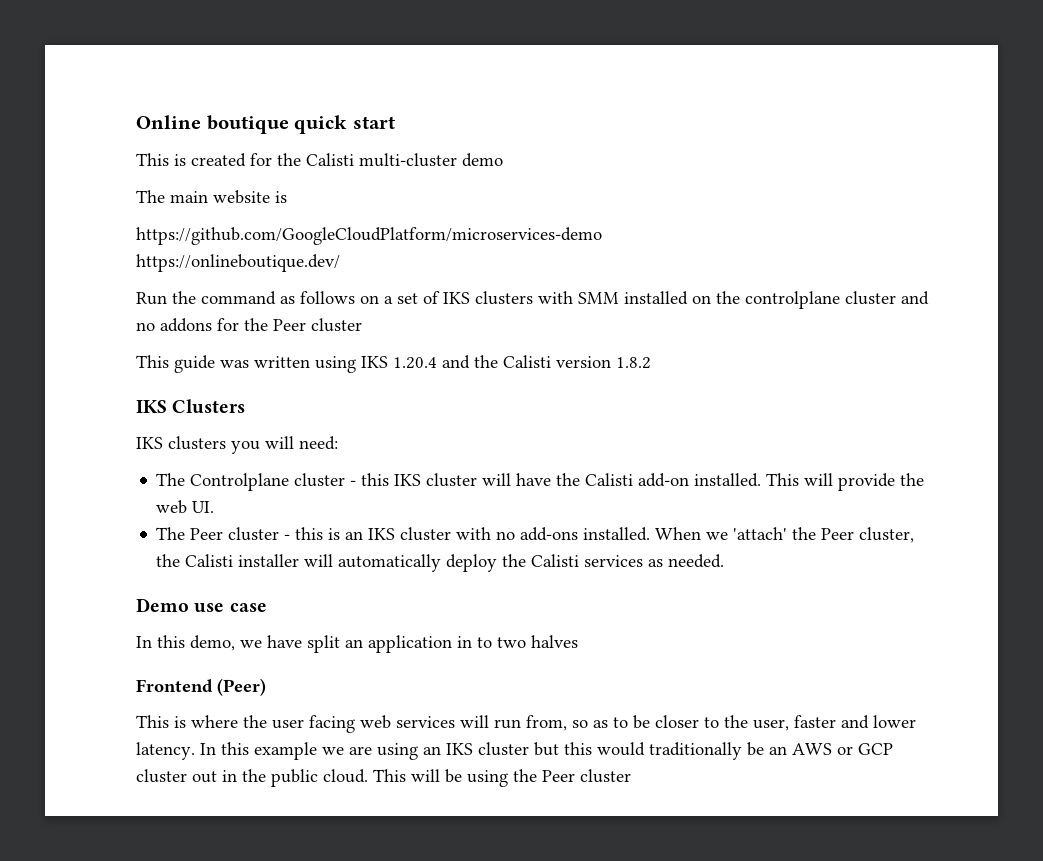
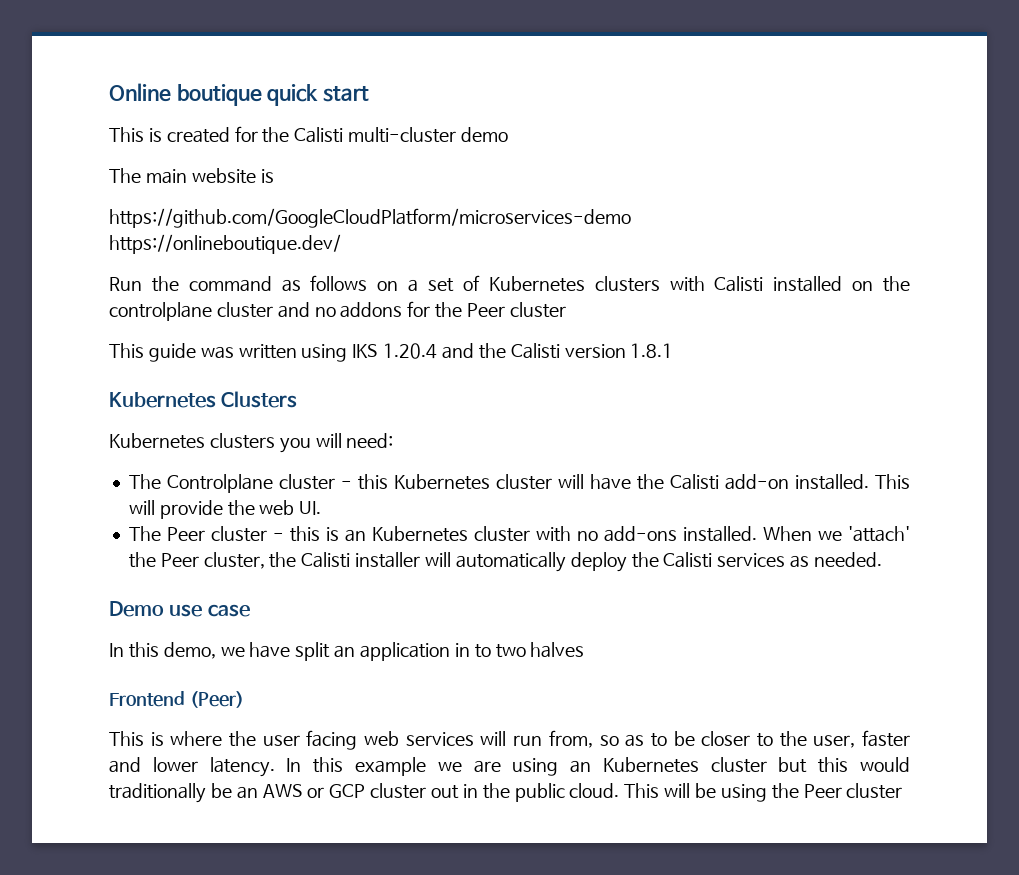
- Run the command as follows on a set of IKS clusters with SMM installed on the controlplane cluster and no addons for the Peer cluster
+ Run the command as follows on a set of Kubernetes clusters with Calisti installed on the controlplane cluster and no addons for the Peer cluster
- This guide was written using IKS 1.20.4 and the Calisti version 1.8.2
- IKS Clusters
+ This guide was written using IKS 1.20.4 and the Calisti version 1.8.1
+ Kubernetes Clusters
- IKS clusters you will need:
+ Kubernetes clusters you will need:
- The Controlplane cluster - this IKS cluster will have the Calisti add-on installed.
+ The Controlplane cluster - this Kubernetes cluster will have the Calisti add-on installed.
- The Peer cluster - this is an IKS cluster with no add-ons installed.
+ The Peer cluster - this is an Kubernetes cluster with no add-ons installed.
- In this example we are using an IKS cluster but this would traditionally be an AWS or GCP cluster out in the public cloud.
+ In this example we are using an Kubernetes cluster but this would traditionally be an AWS or GCP cluster out in the public cloud.

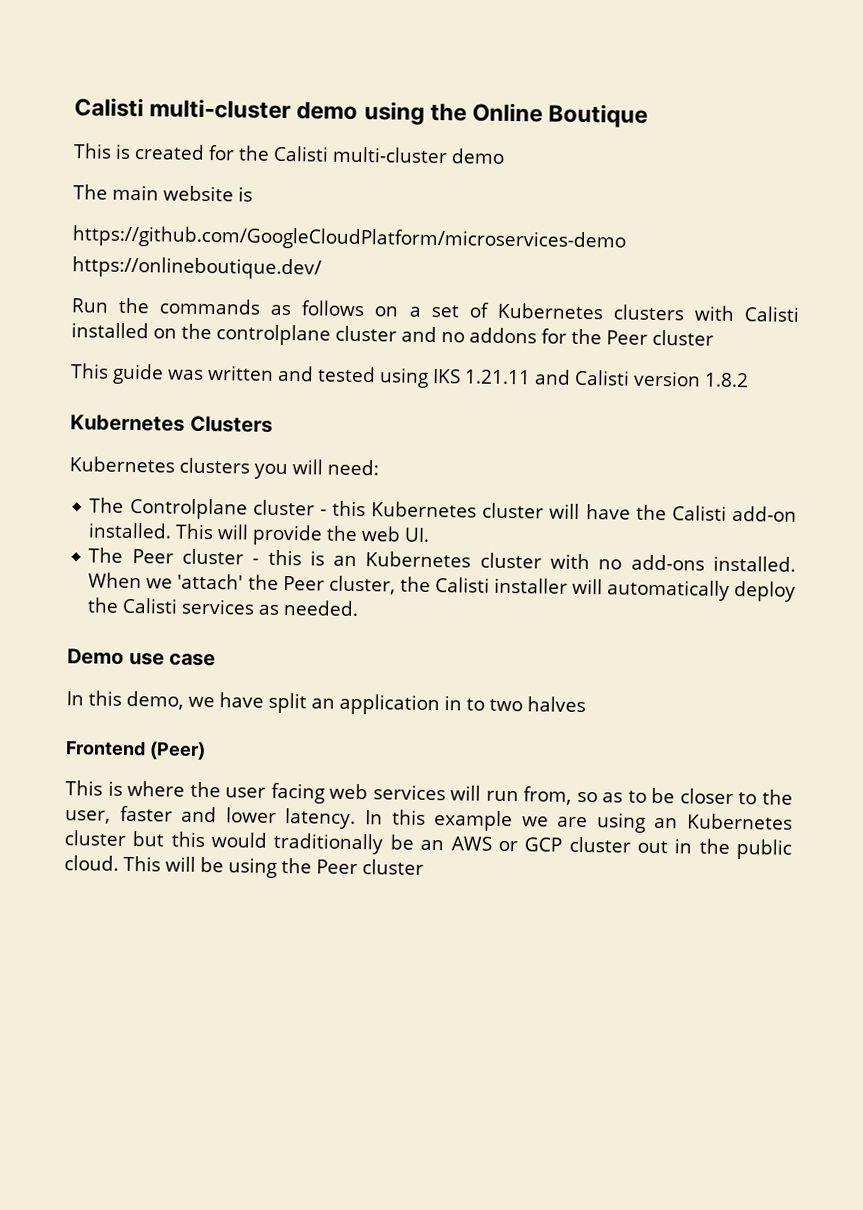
- Online boutique quick start
+ Calisti multi-cluster demo using the Online Boutique
- Run the command as follows on a set of Kubernetes clusters with Calisti installed on the controlplane cluster and no addons for the Peer cluster
+ Run the commands as follows on a set of Kubernetes clusters with Calisti installed on the controlplane cluster and no addons for the Peer cluster
- This guide was written using IKS 1.20.4 and the Calisti version 1.8.1
+ This guide was written and tested using IKS 1.21.11 and Calisti version 1.8.2

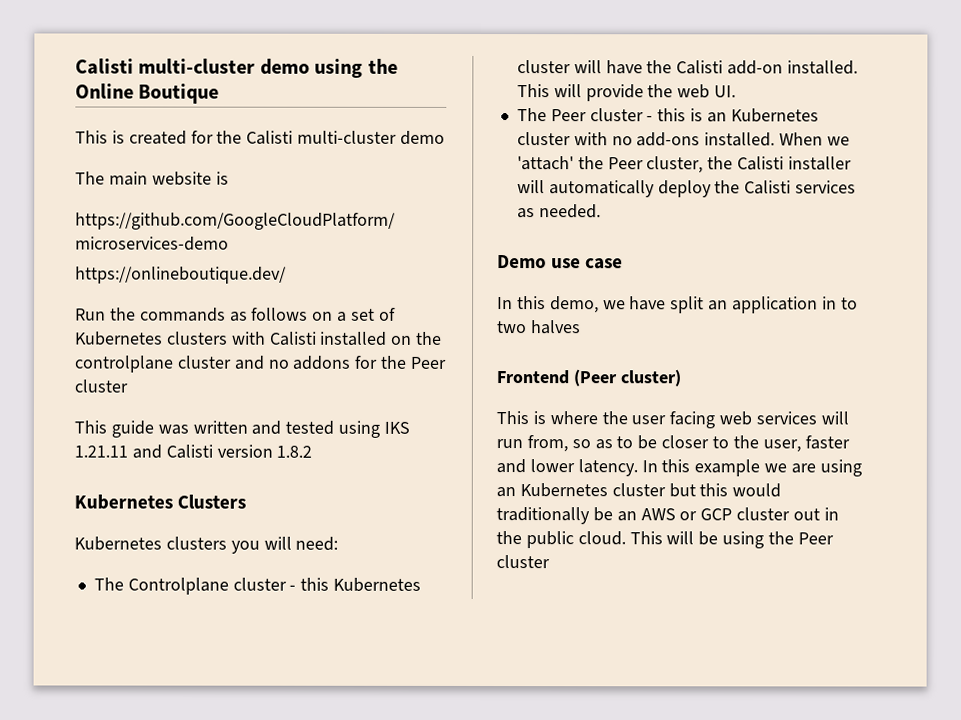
- Frontend (Peer)
+ Frontend (Peer cluster)

